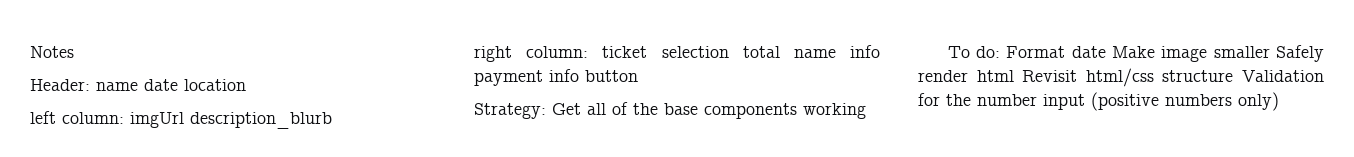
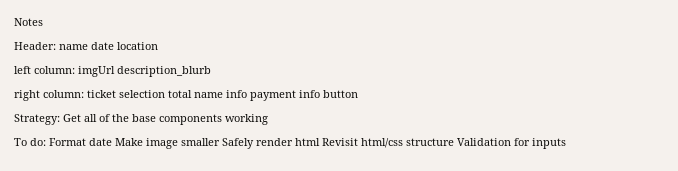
- To do: Format date Make image smaller Safely render html Revisit html/css structure Validation for the number input (positive numbers only)
+ To do: Format date Make image smaller Safely render html Revisit html/css structure Validation for inputs

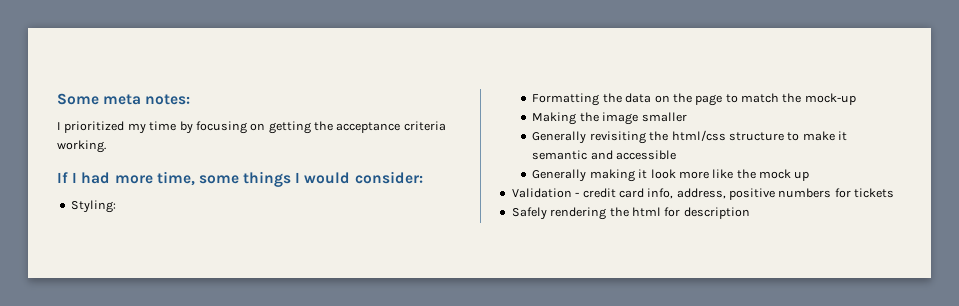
- Notes
- Header: name date location
- left column: imgUrl description_blurb
- right column: ticket selection total name info payment info button
- Strategy: Get all of the base components working
- To do: Format date Make image smaller Safely render html Revisit html/css structure Validation for inputs
+ Some meta notes:
+ I prioritized my time by focusing on getting the acceptance criteria working.
+ If I had more time, some things I would consider:
+ Styling:
+ Formatting the data on the page to match the mock-up
+ Making the image smaller
+ Generally revisiting the html/css structure to make it semantic and accessible
+ Generally making it look more like the mock up
+ Validation - credit card info, address, positive numbers for tickets
+ Safely rendering the html for description

